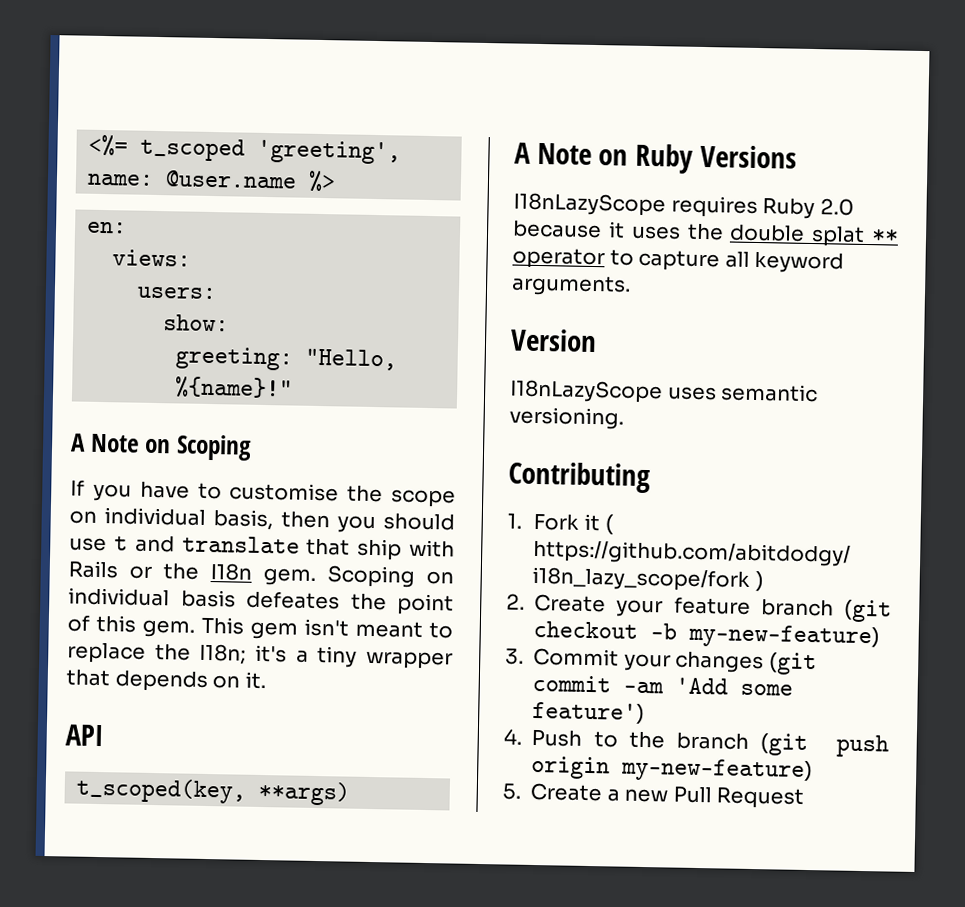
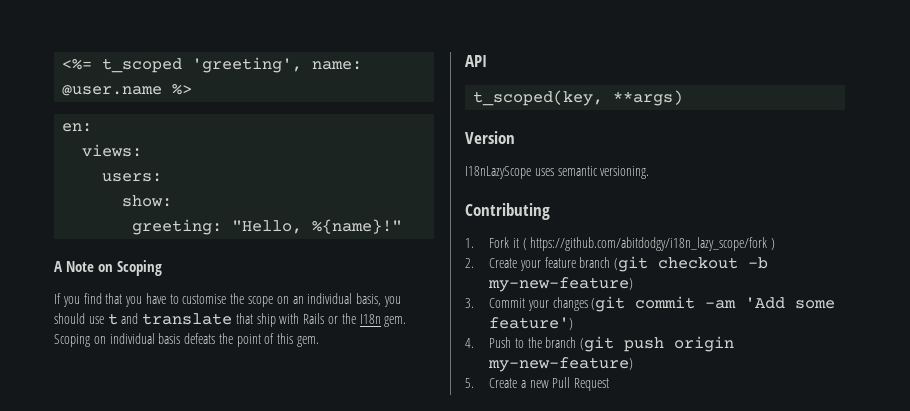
- If you have to customise the scope on individual basis, then you should use t and translate that ship with Rails or the I18n gem.
+ If you find that you have to customise the scope on an individual basis, you should use t and translate that ship with Rails or the I18n gem.
- Scoping on individual basis defeates the point of this gem. This gem isn't meant to replace the I18n; it's a tiny wrapper that depends on it.
+ Scoping on individual basis defeats the point of this gem.
  API
  t_scoped(key, **args)
- A Note on Ruby Versions
- I18nLazyScope requires Ruby 2.0 because it uses the double splat ** operator to capture all keyword arguments.

